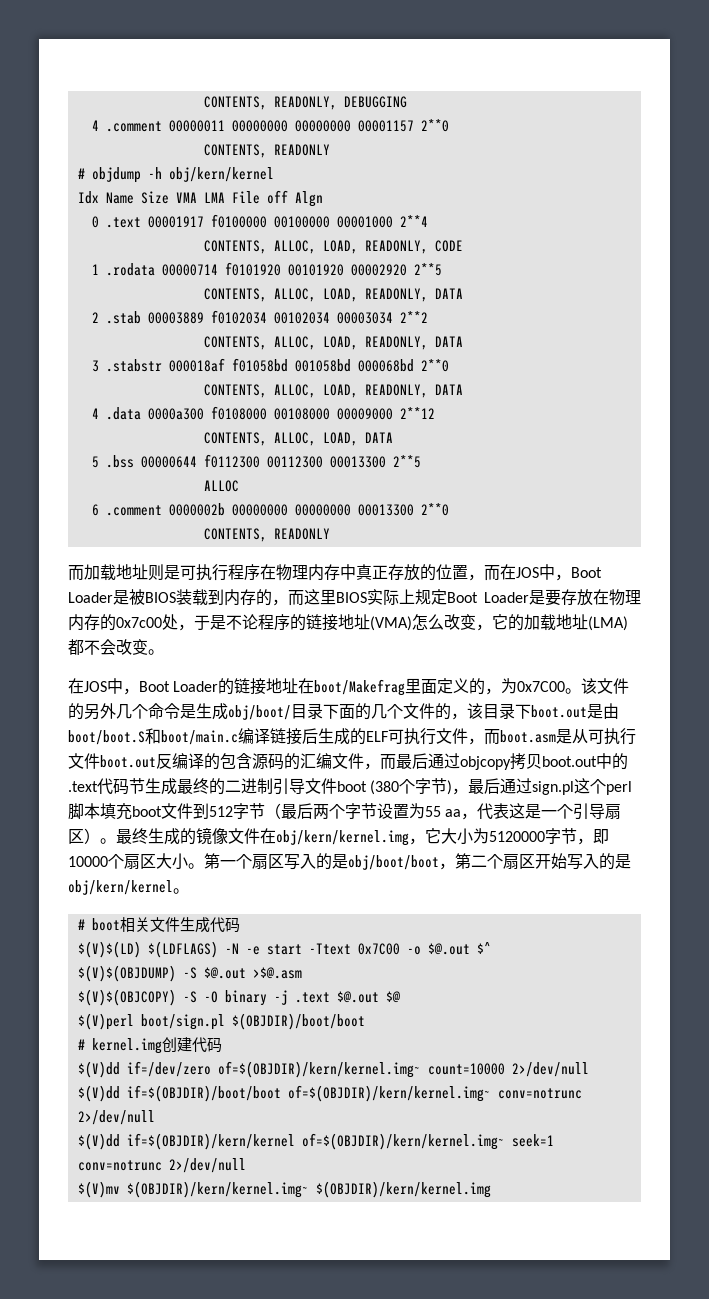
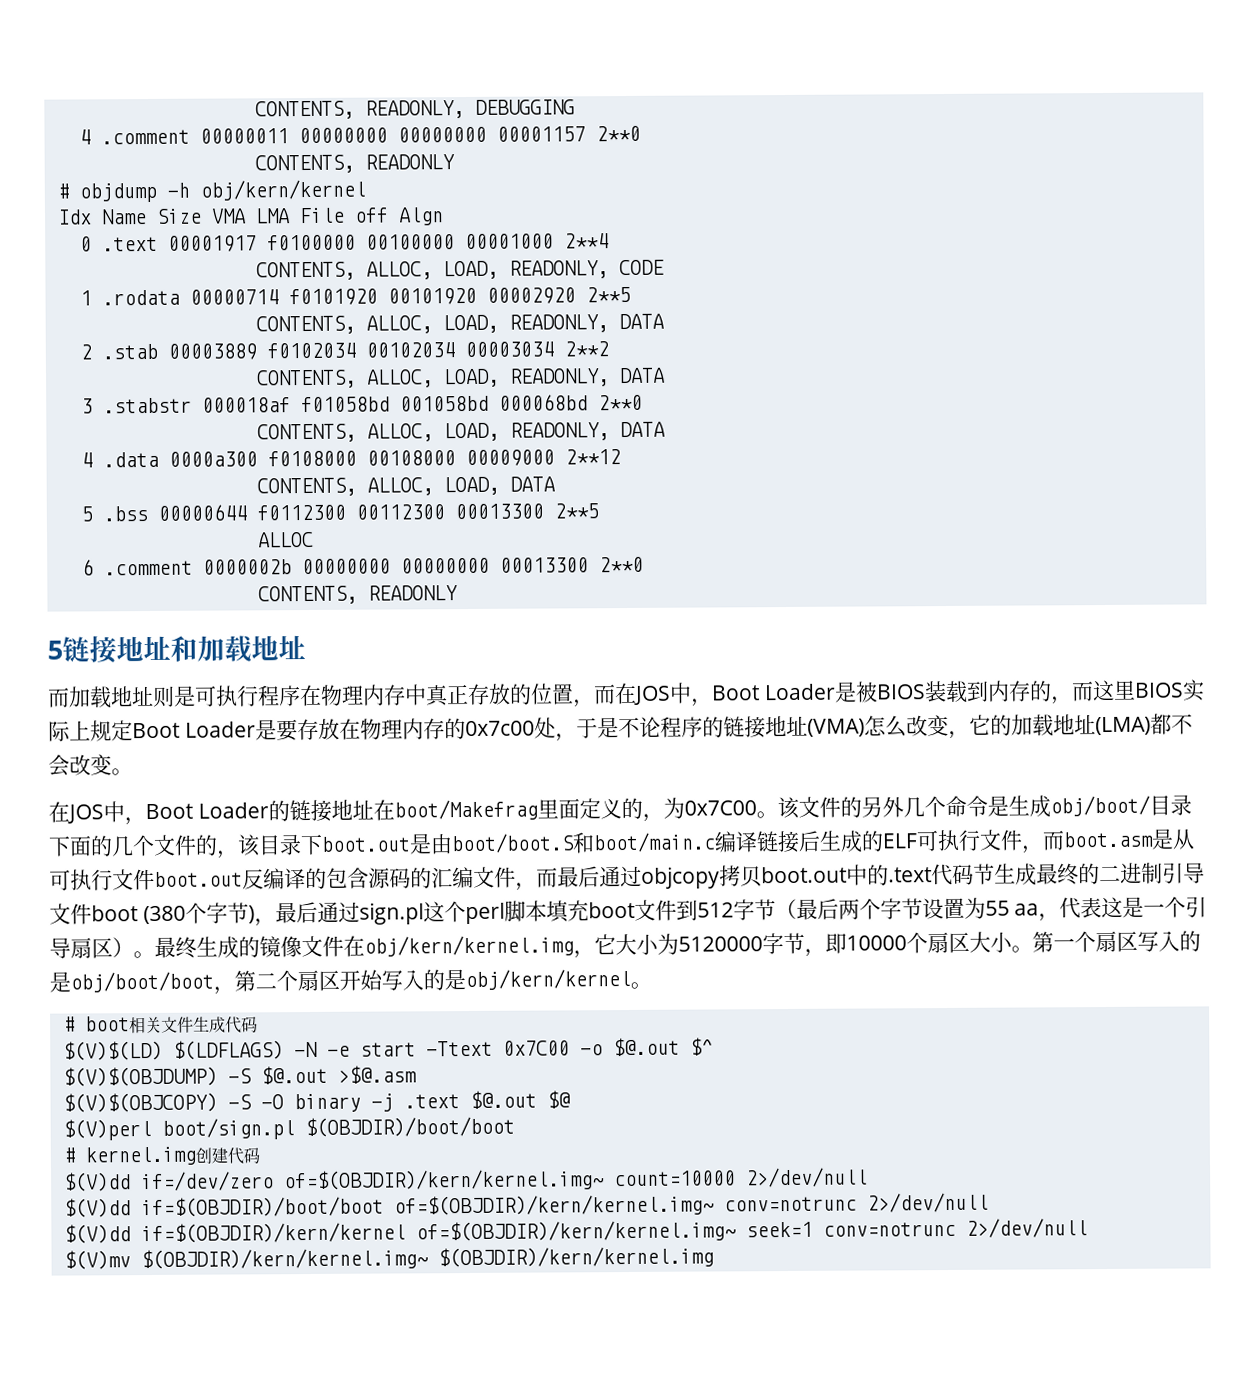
+ 5链接地址和加载地址

